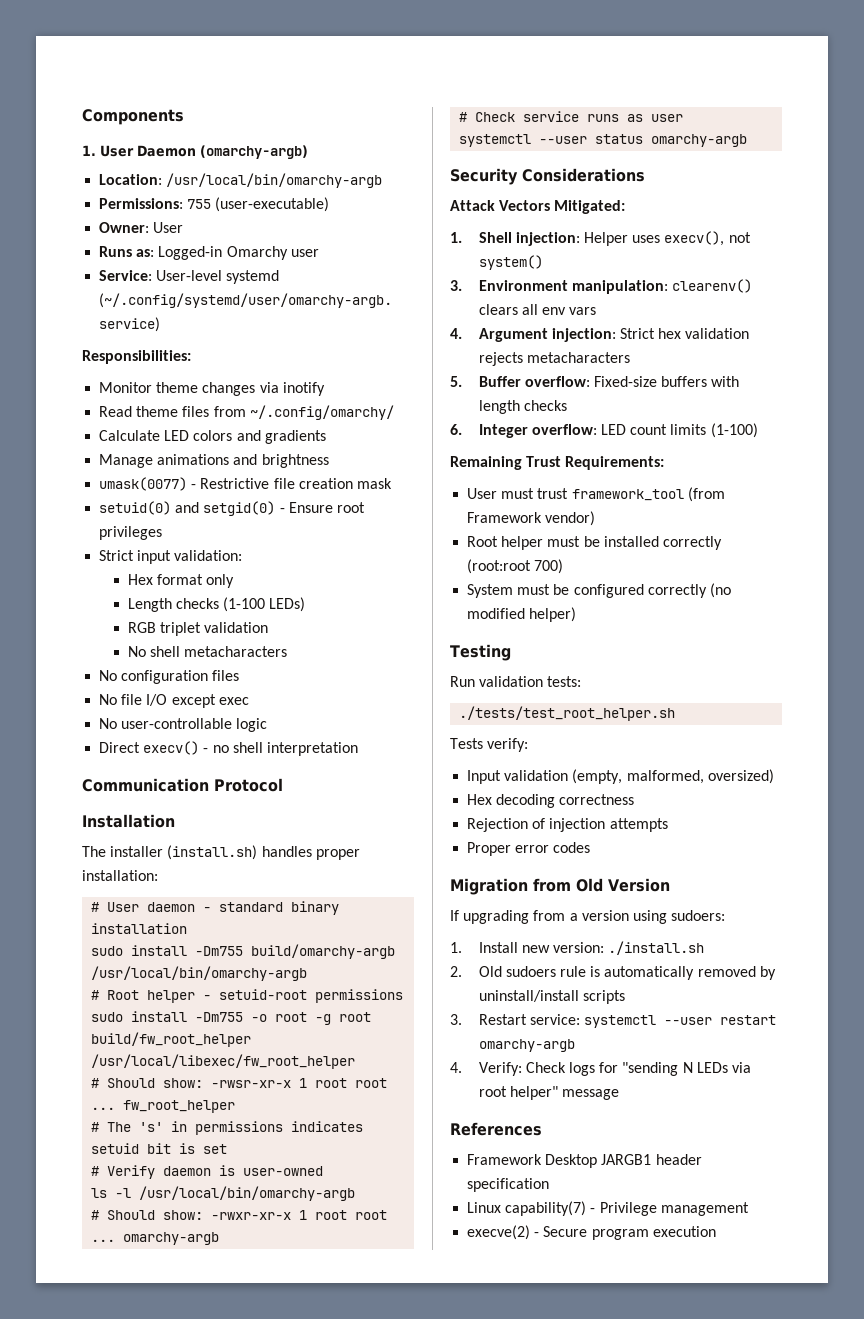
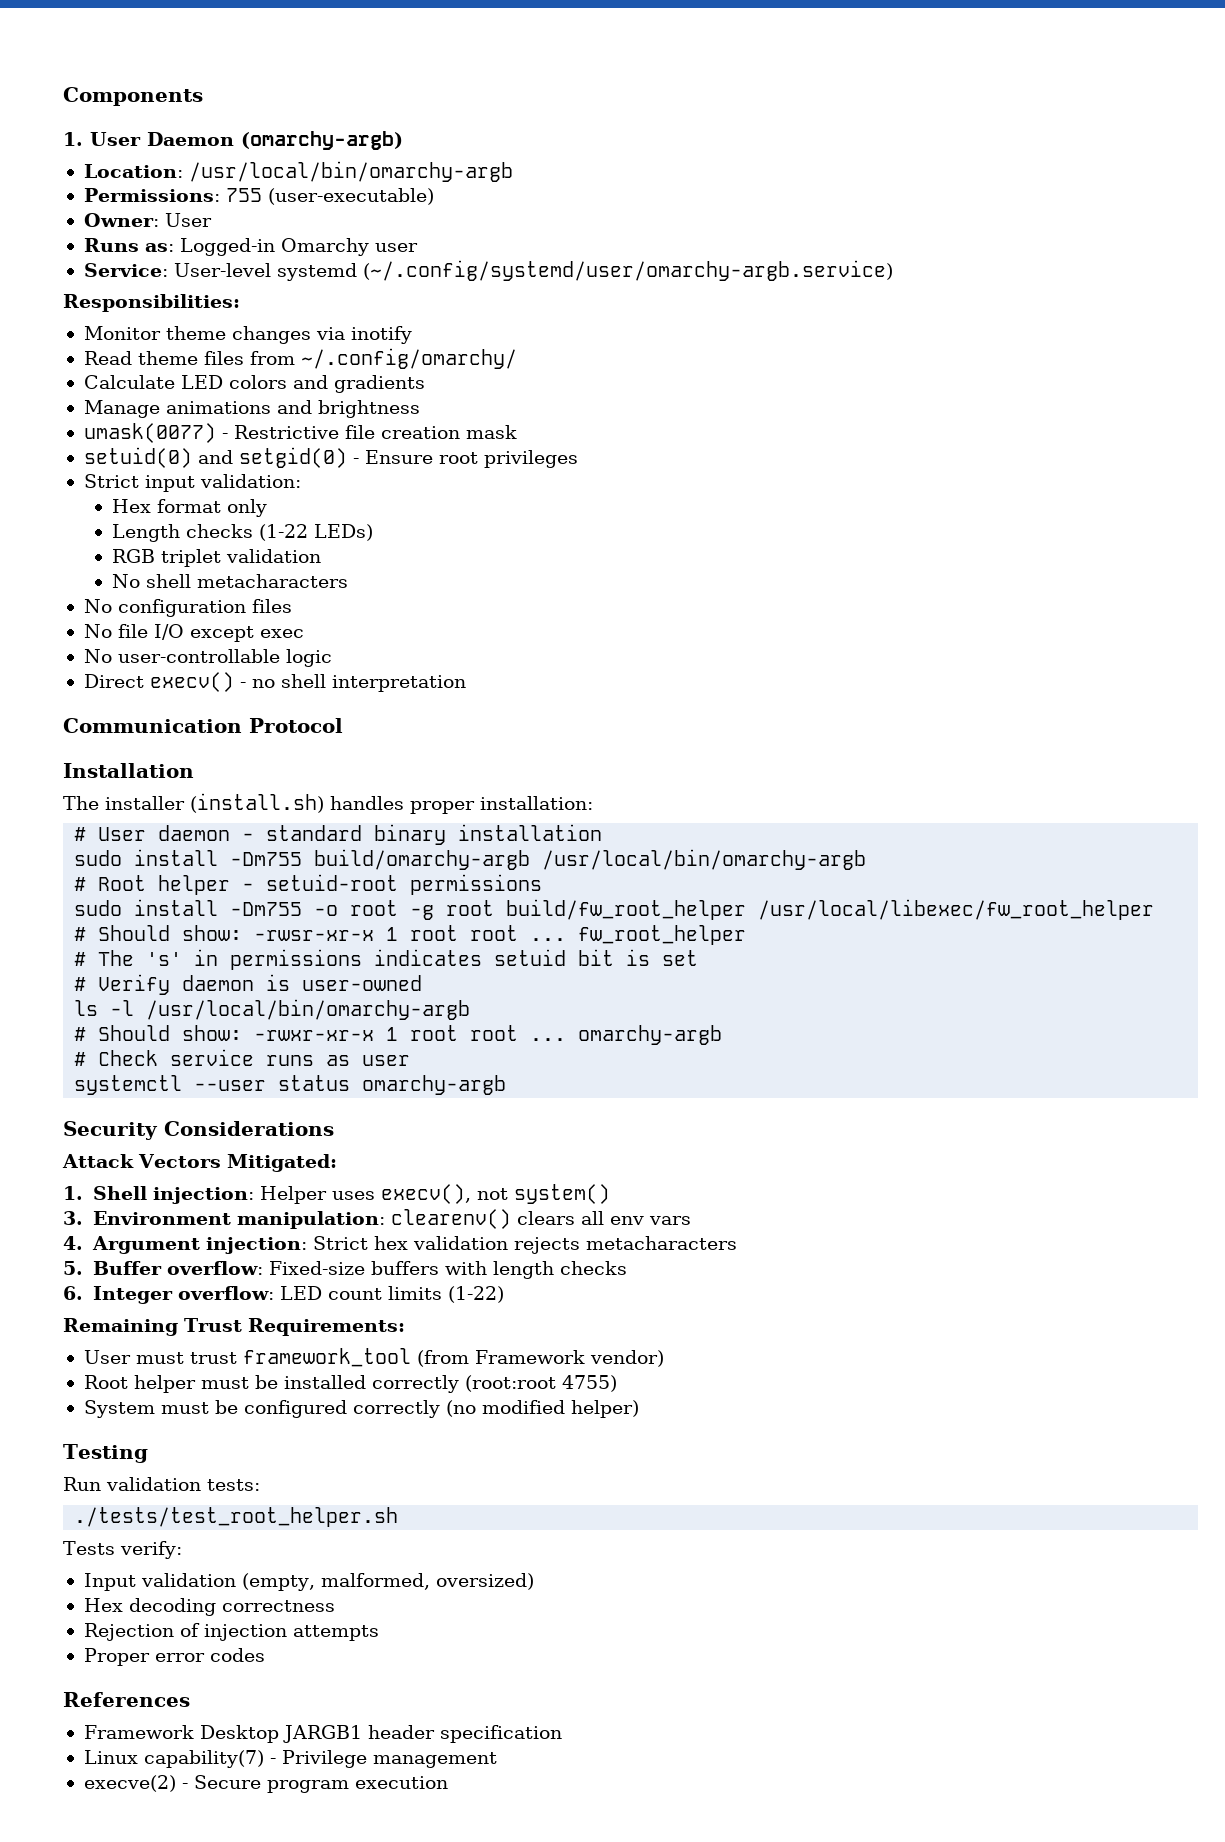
- Length checks (1-100 LEDs)
+ Length checks (1-22 LEDs)
- 6. Integer overflow: LED count limits (1-100)
+ 6. Integer overflow: LED count limits (1-22)
- Root helper must be installed correctly (root:root 700)
+ Root helper must be installed correctly (root:root 4755)
- Migration from Old Version
- If upgrading from a version using sudoers:
- 1. Install new version: ./install.sh
- 2. Old sudoers rule is automatically removed by uninstall/install scripts
- 3. Restart service: systemctl --user restart omarchy-argb
- 4. Verify: Check logs for "sending N LEDs via root helper" message

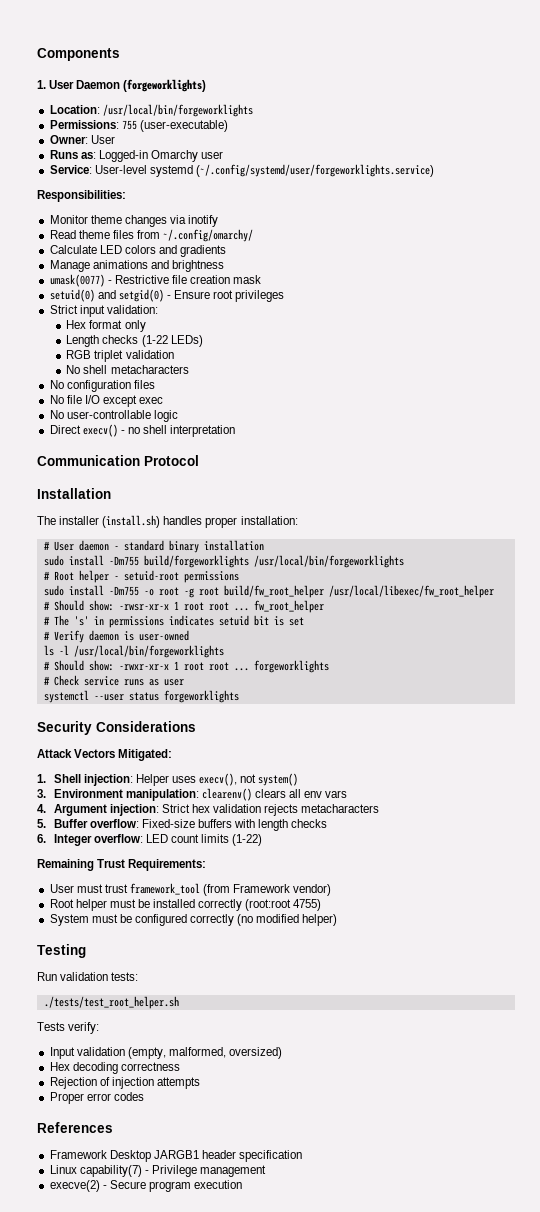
- 1. User Daemon (omarchy-argb)
+ 1. User Daemon (forgeworklights)
- Location: /usr/local/bin/omarchy-argb
+ Location: /usr/local/bin/forgeworklights
- Service: User-level systemd (~/.config/systemd/user/omarchy-argb.service)
+ Service: User-level systemd (~/.config/systemd/user/forgeworklights.service)
- sudo install -Dm755 build/omarchy-argb /usr/local/bin/omarchy-argb
+ sudo install -Dm755 build/forgeworklights /usr/local/bin/forgeworklights
- ls -l /usr/local/bin/omarchy-argb
+ ls -l /usr/local/bin/forgeworklights
- # Should show: -rwxr-xr-x 1 root root ... omarchy-argb
+ # Should show: -rwxr-xr-x 1 root root ... forgeworklights
- systemctl --user status omarchy-argb
+ systemctl --user status forgeworklights

